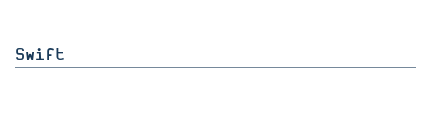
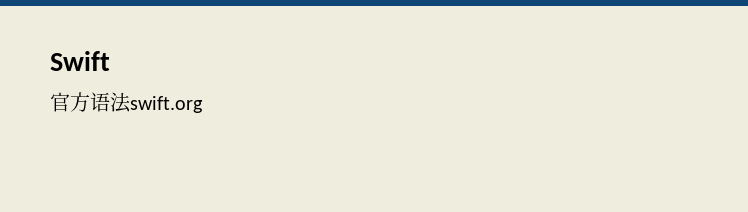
+ 官方语法swift.org

